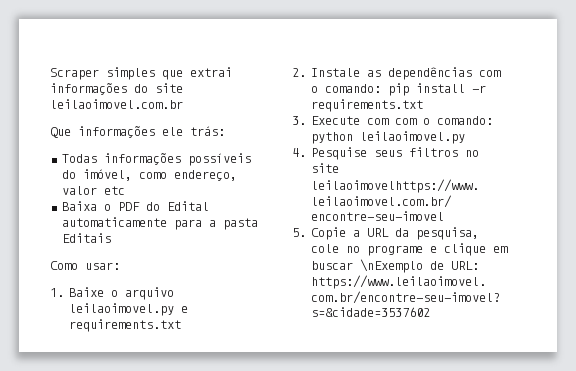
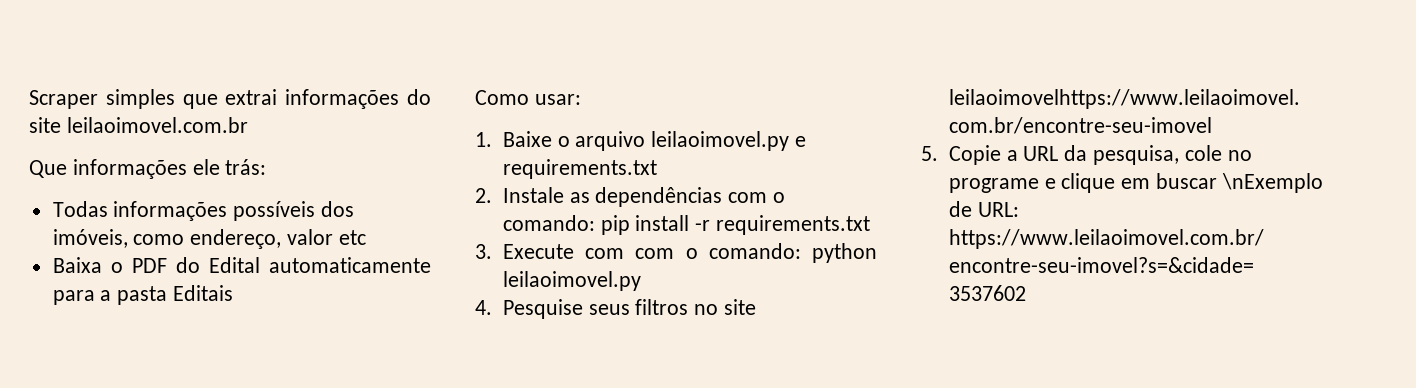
- Todas informações possíveis do imóvel, como endereço, valor etc
+ Todas informações possíveis dos imóveis, como endereço, valor etc

